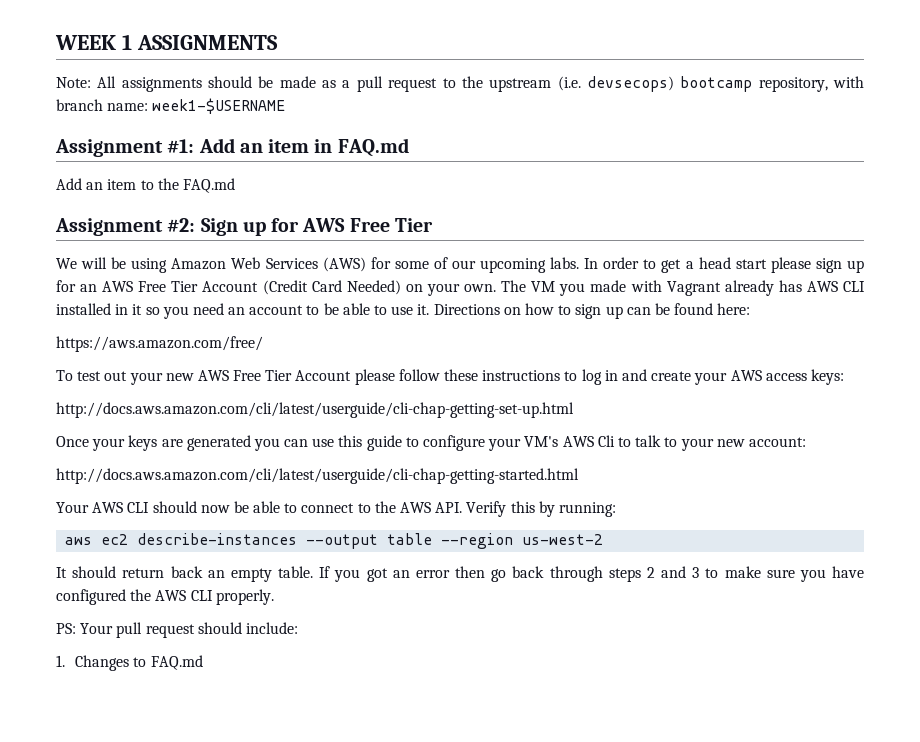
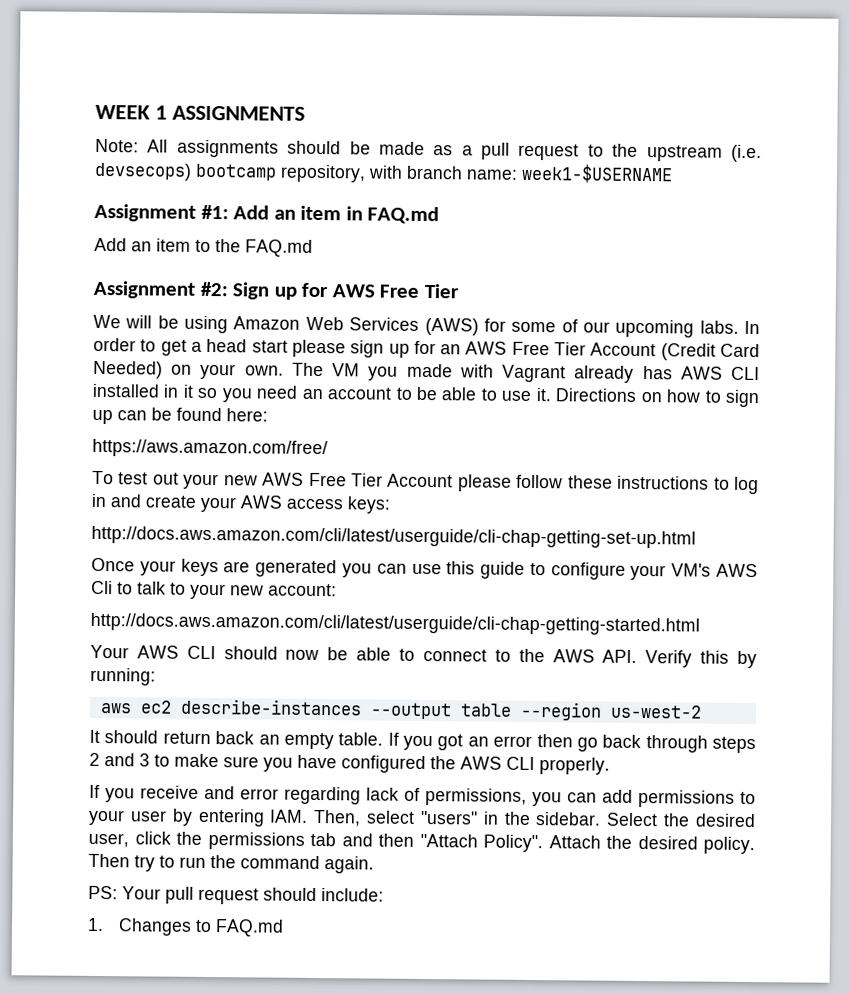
+ If you receive and error regarding lack of permissions, you can add permissions to your user by entering IAM. Then, select "users" in the sidebar. Select the desired user, click the permissions tab and then "Attach Policy". Attach the desired policy. Then try to run the command again.

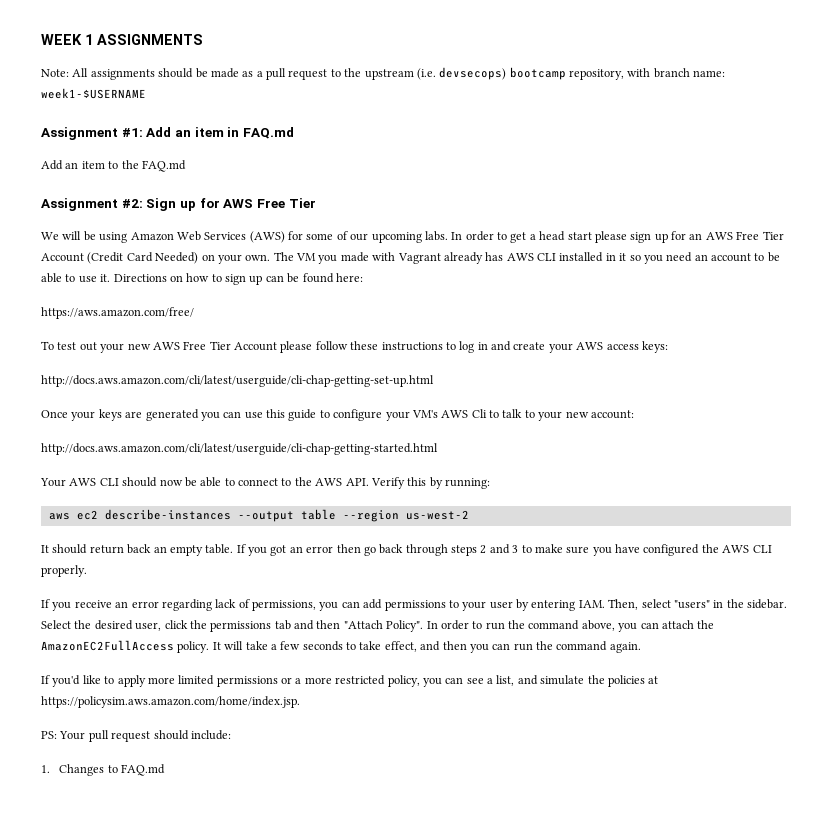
- If you receive and error regarding lack of permissions, you can add permissions to your user by entering IAM. Then, select "users" in the sidebar.
+ If you receive an error regarding lack of permissions, you can add permissions to your user by entering IAM. Then, select "users" in the sidebar.
- Attach the desired policy. Then try to run the command again.
+ In order to run the command above, you can attach the AmazonEC2FullAccess policy. It will take a few seconds to take effect, and then you can run the command again.
+ If you'd like to apply more limited permissions or a more restricted policy, you can see a list, and simulate the policies at https://policysim.aws.amazon.com/home/index.jsp.

